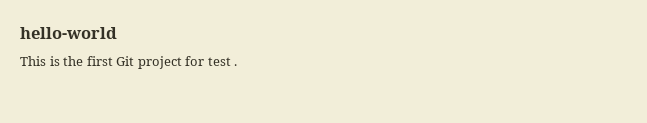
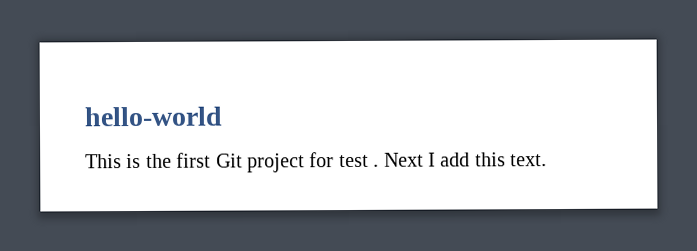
+ Next I add this text.

